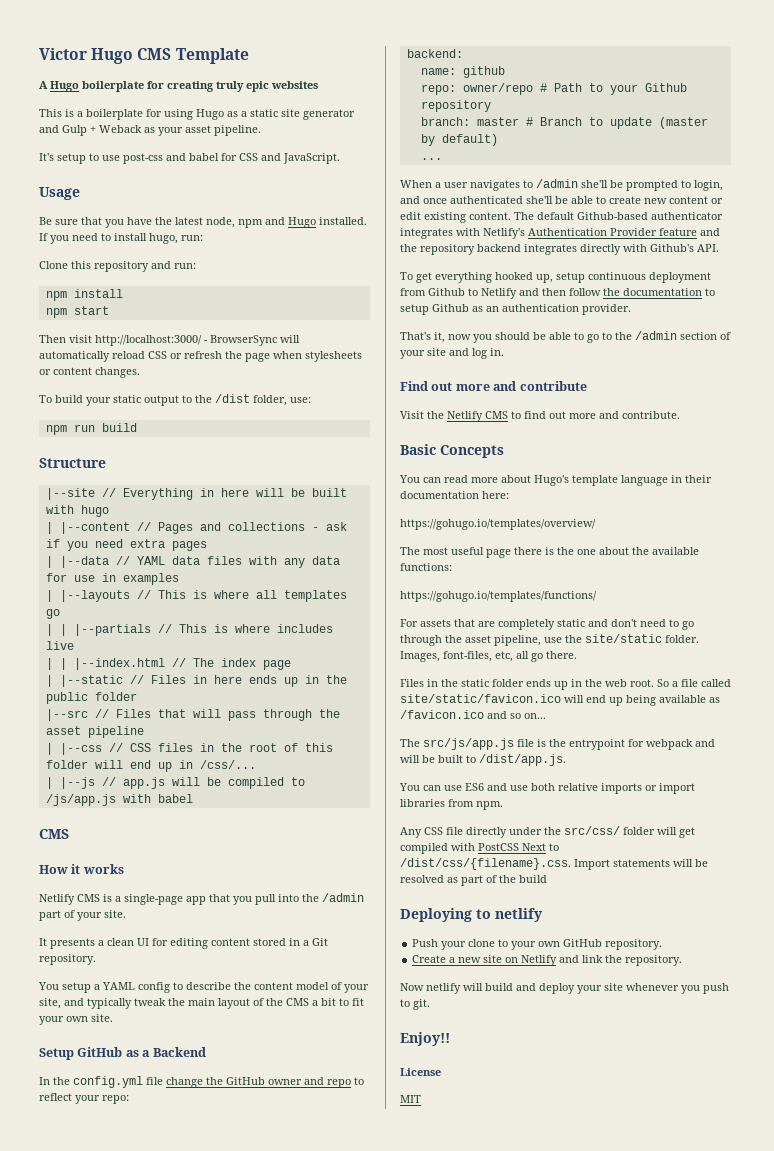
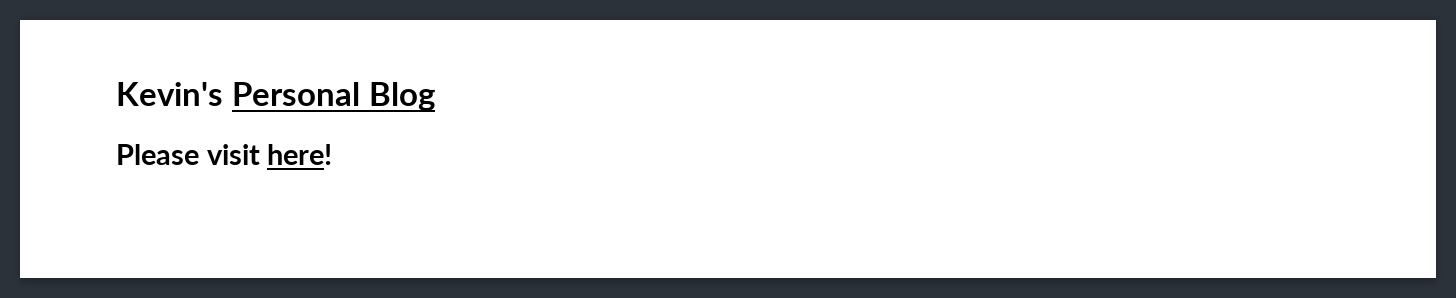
- Victor Hugo CMS Template
- A Hugo boilerplate for creating truly epic websites
- This is a boilerplate for using Hugo as a static site generator and Gulp + Weback as your asset pipeline.
- It's setup to use post-css and babel for CSS and JavaScript.
- Usage
- Be sure that you have the latest node, npm and Hugo installed. If you need to install hugo, run:
- Clone this repository and run:
- npm install
- npm start
- Then visit http://localhost:3000/ - BrowserSync will automatically reload CSS or refresh the page when stylesheets or content changes.
- To build your static output to the /dist folder, use:
- npm run build
- Structure
- |--site // Everything in here will be built with hugo
- | |--content // Pages and collections - ask if you need extra pages
- | |--data // YAML data files with any data for use in examples
- | |--layouts // This is where all templates go
- | | |--partials // This is where includes live
- | | |--index.html // The index page
- | |--static // Files in here ends up in the public folder
- |--src // Files that will pass through the asset pipeline
- | |--css // CSS files in the root of this folder will end up in /css/...
- | |--js // app.js will be compiled to /js/app.js with babel
- CMS
- How it works
- Netlify CMS is a single-page app that you pull into the /admin part of your site.
- It presents a clean UI for editing content stored in a Git repository.
- You setup a YAML config to describe the content model of your site, and typically tweak the main layout of the CMS a bit to fit your own site.
- Setup GitHub as a Backend
- In the config.yml file change the GitHub owner and repo to reflect your repo:
- backend:
- name: github
- repo: owner/repo # Path to your Github repository
- branch: master # Branch to update (master by default)
- ...
- When a user navigates to /admin she'll be prompted to login, and once authenticated she'll be able to create new content or edit existing content. The default Github-based authenticator integrates with Netlify's Authentication Provider feature and the repository backend integrates directly with Github's API.
- To get everything hooked up, setup continuous deployment from Github to Netlify and then follow the documentation to setup Github as an authentication provider.
- That's it, now you should be able to go to the /admin section of your site and log in.
- Find out more and contribute
- Visit the Netlify CMS to find out more and contribute.
- Basic Concepts
- You can read more about Hugo's template language in their documentation here:
- https://gohugo.io/templates/overview/
- The most useful page there is the one about the available functions:
- https://gohugo.io/templates/functions/
- For assets that are completely static and don't need to go through the asset pipeline, use the site/static folder. Images, font-files, etc, all go there.
- Files in the static folder ends up in the web root. So a file called site/static/favicon.ico will end up being available as /favicon.ico and so on...
- The src/js/app.js file is the entrypoint for webpack and will be built to /dist/app.js.
- You can use ES6 and use both relative imports or import libraries from npm.
- Any CSS file directly under the src/css/ folder will get compiled with PostCSS Next to /dist/css/{filename}.css. Import statements will be resolved as part of the build
- Deploying to netlify
- Push your clone to your own GitHub repository.
- Create a new site on Netlify and link the repository.
- Now netlify will build and deploy your site whenever you push to git.
- Enjoy!!
- License
- MIT
+ Kevin's Personal Blog
+ Please visit here!

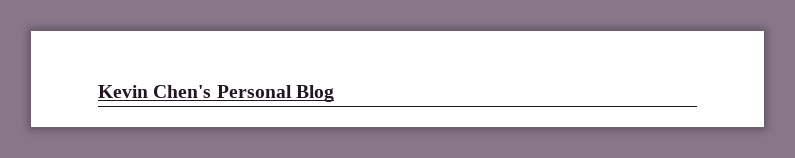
- Kevin's Personal Blog
+ Kevin Chen's Personal Blog
- Please visit here!

